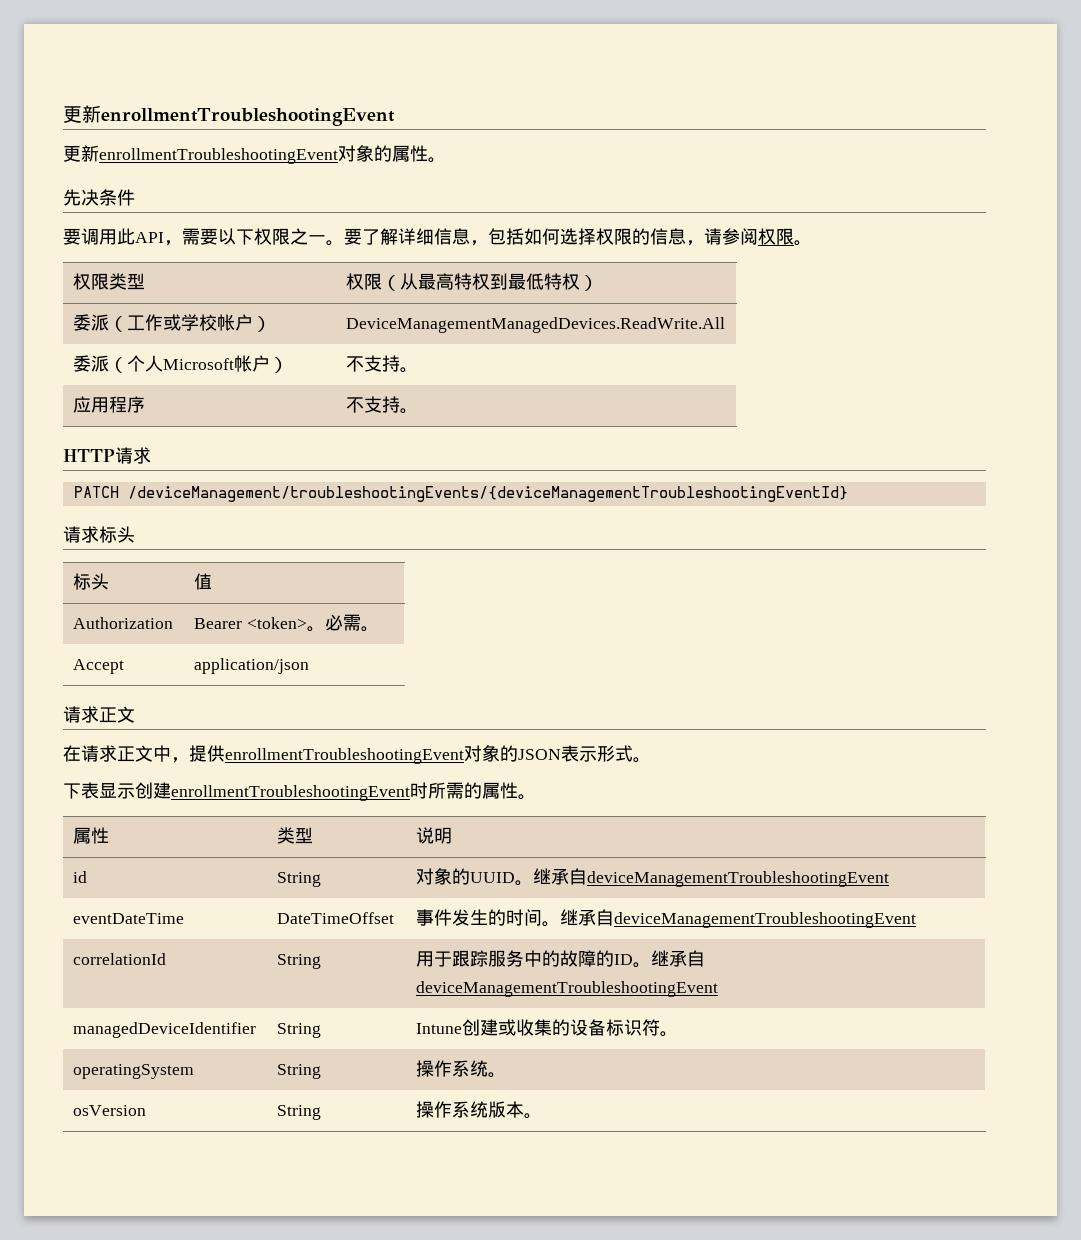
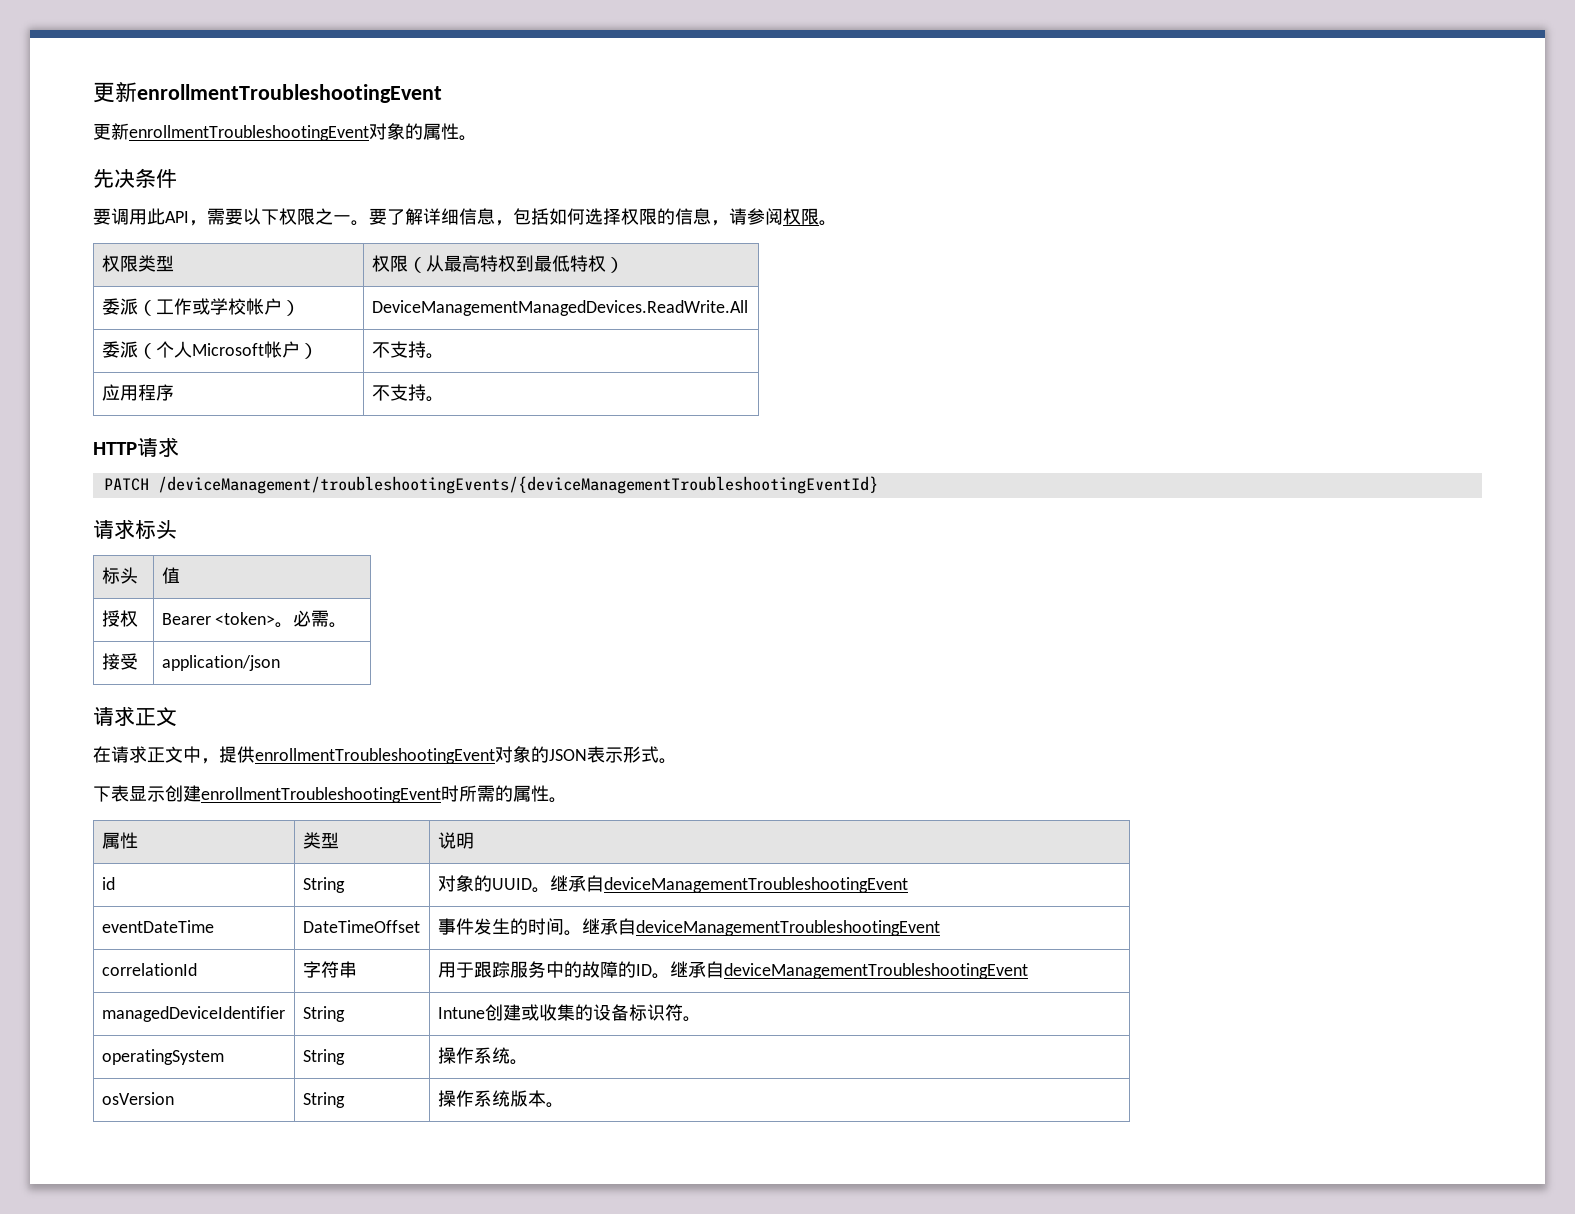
- Authorization | Bearer <token>。必需。
+ 授权 | Bearer <token>。必需。
- Accept | application/json
+ 接受 | application/json
- correlationId | String | 用于跟踪服务中的故障的ID。继承自deviceManagementTroubleshootingEvent
+ correlationId | 字符串 | 用于跟踪服务中的故障的ID。继承自deviceManagementTroubleshootingEvent

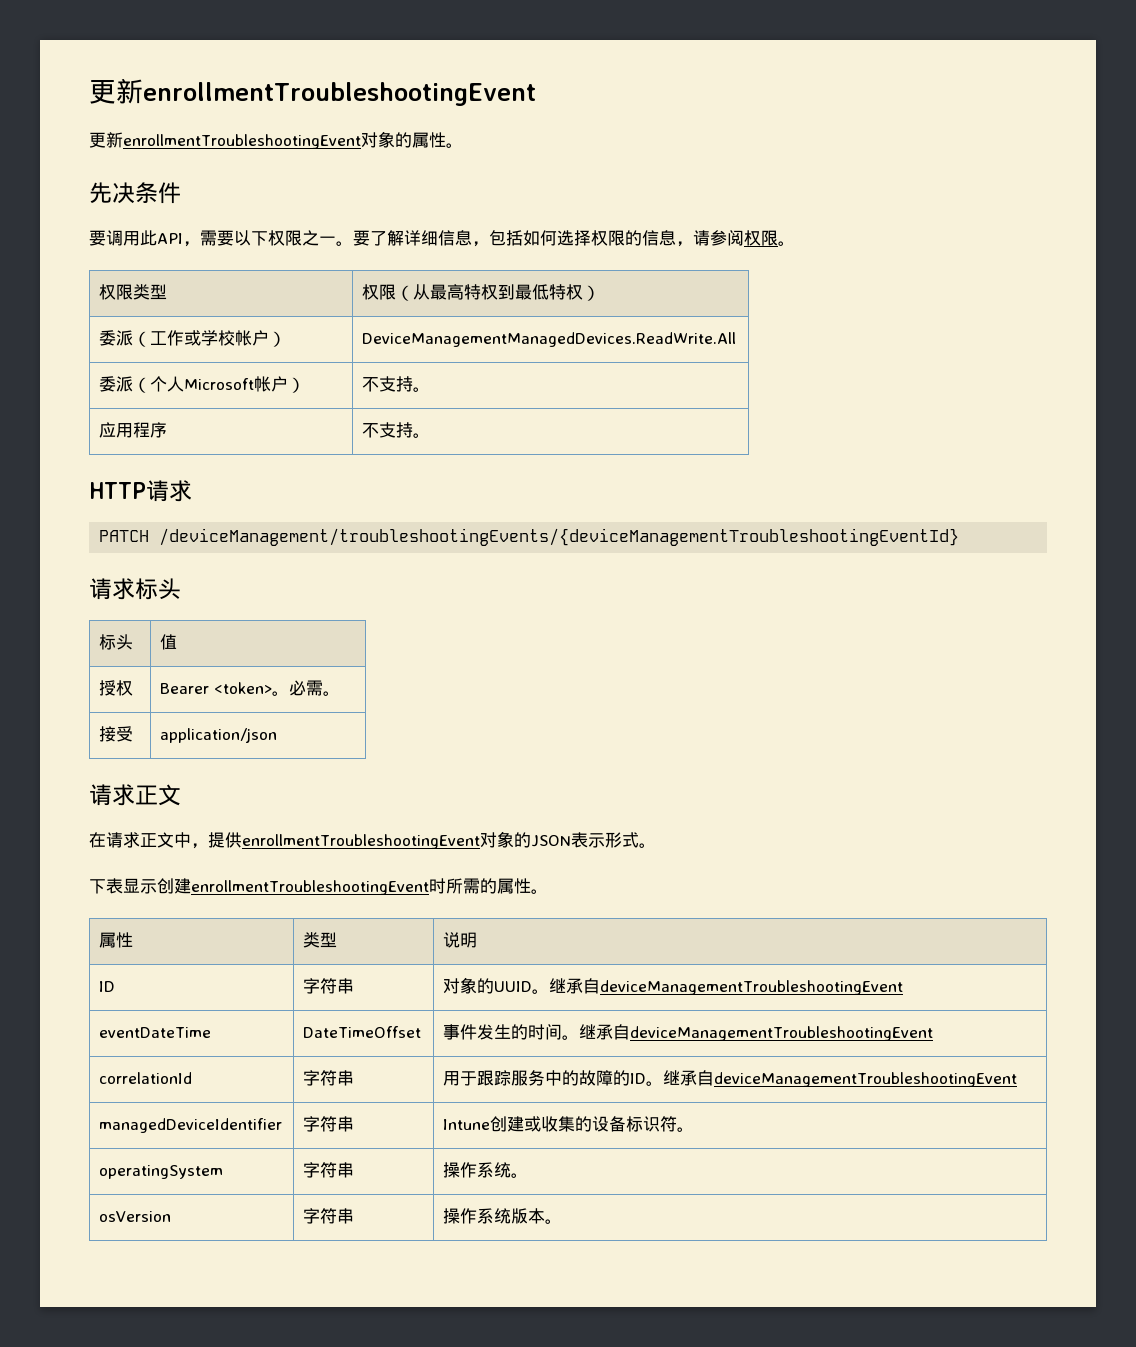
- id | String | 对象的UUID。继承自deviceManagementTroubleshootingEvent
+ ID | 字符串 | 对象的UUID。继承自deviceManagementTroubleshootingEvent
- managedDeviceIdentifier | String | Intune创建或收集的设备标识符。
+ managedDeviceIdentifier | 字符串 | Intune创建或收集的设备标识符。
- operatingSystem | String | 操作系统。
+ operatingSystem | 字符串 | 操作系统。
- osVersion | String | 操作系统版本。
+ osVersion | 字符串 | 操作系统版本。

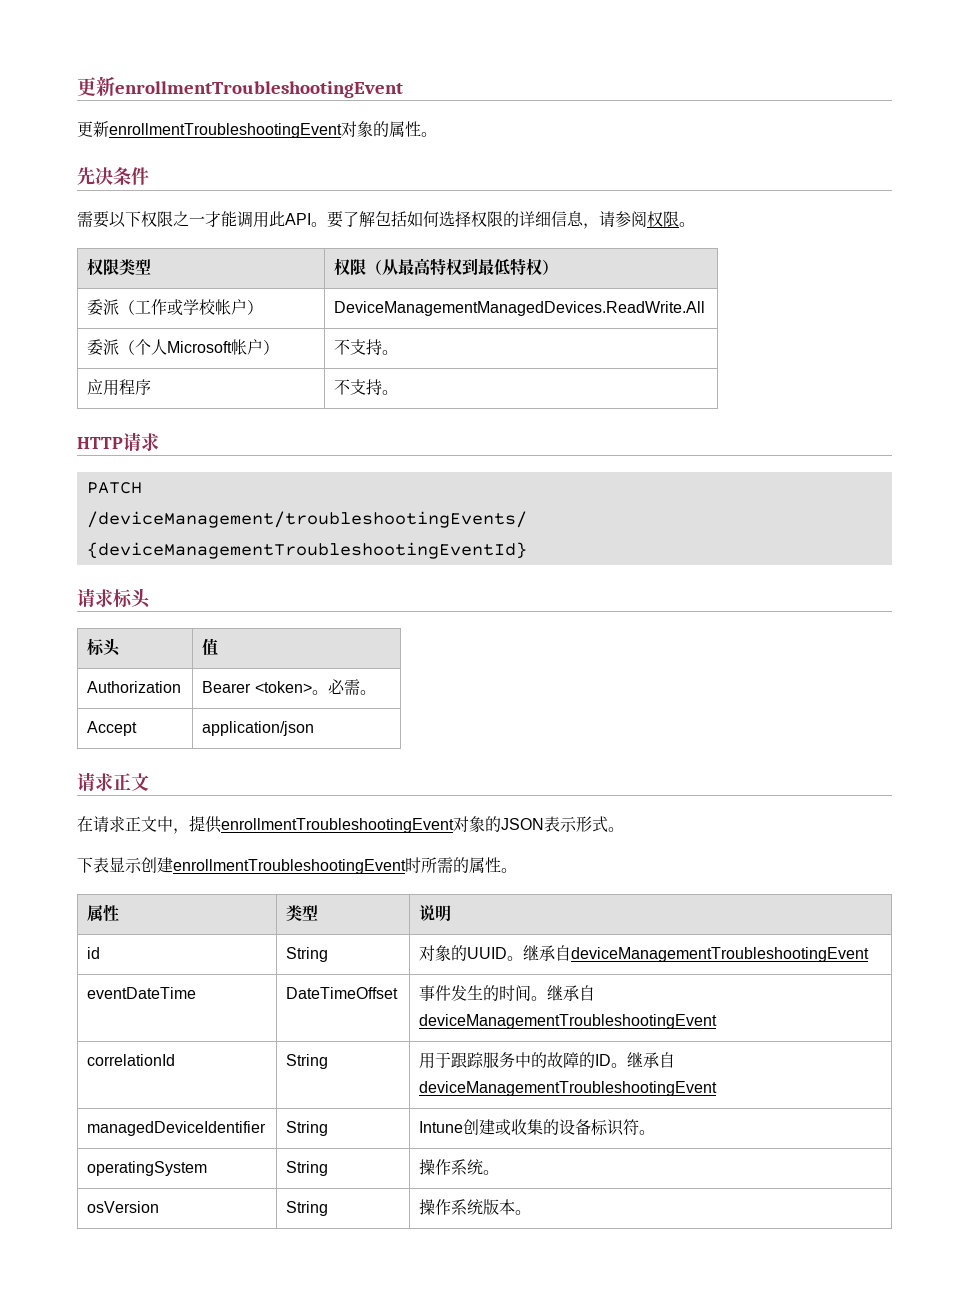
- 要调用此API，需要以下权限之一。要了解详细信息，包括如何选择权限的信息，请参阅权限。
+ 需要以下权限之一才能调用此API。要了解包括如何选择权限的详细信息，请参阅权限。
- 授权 | Bearer <token>。必需。
+ Authorization | Bearer <token>。必需。
- 接受 | application/json
+ Accept | application/json
- ID | 字符串 | 对象的UUID。继承自deviceManagementTroubleshootingEvent
+ id | String | 对象的UUID。继承自deviceManagementTroubleshootingEvent
- correlationId | 字符串 | 用于跟踪服务中的故障的ID。继承自deviceManagementTroubleshootingEvent
+ correlationId | String | 用于跟踪服务中的故障的ID。继承自deviceManagementTroubleshootingEvent
- managedDeviceIdentifier | 字符串 | Intune创建或收集的设备标识符。
+ managedDeviceIdentifier | String | Intune创建或收集的设备标识符。
- operatingSystem | 字符串 | 操作系统。
+ operatingSystem | String | 操作系统。
- osVersion | 字符串 | 操作系统版本。
+ osVersion | String | 操作系统版本。

